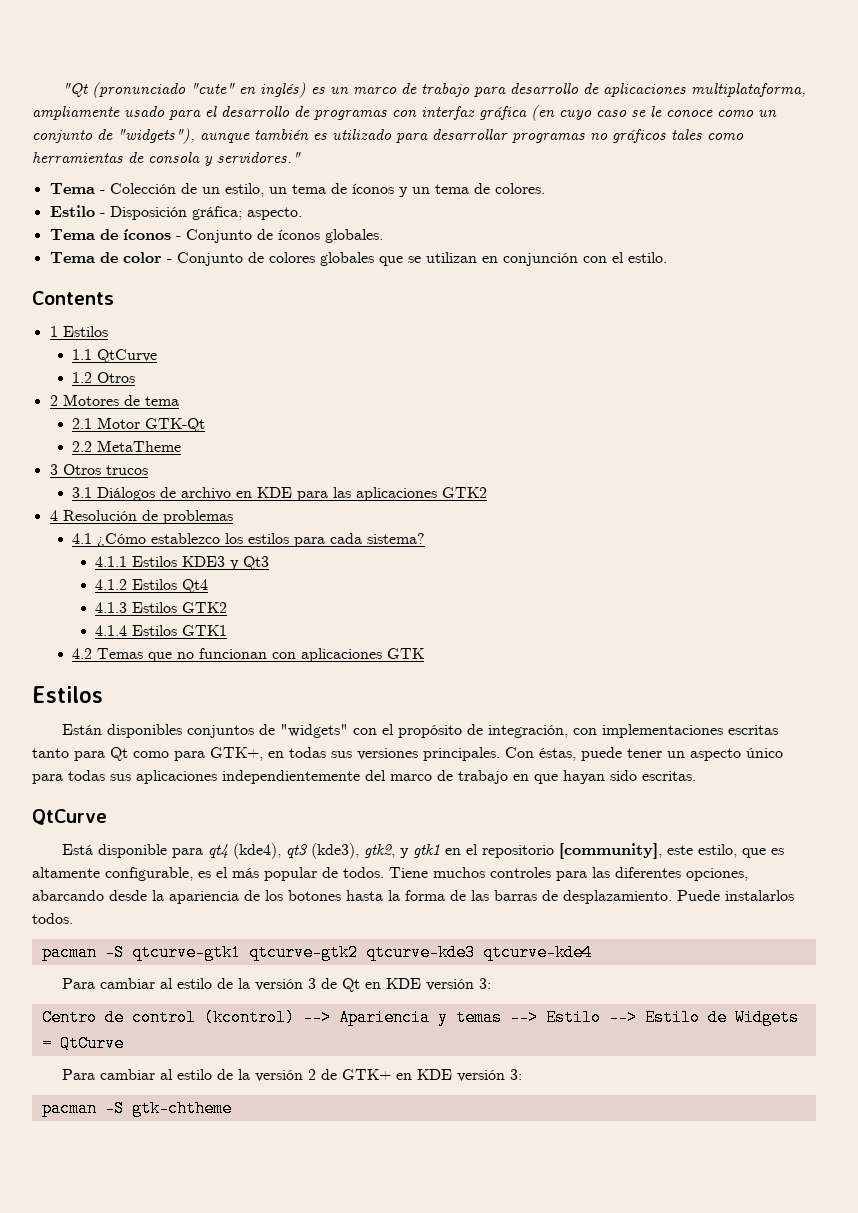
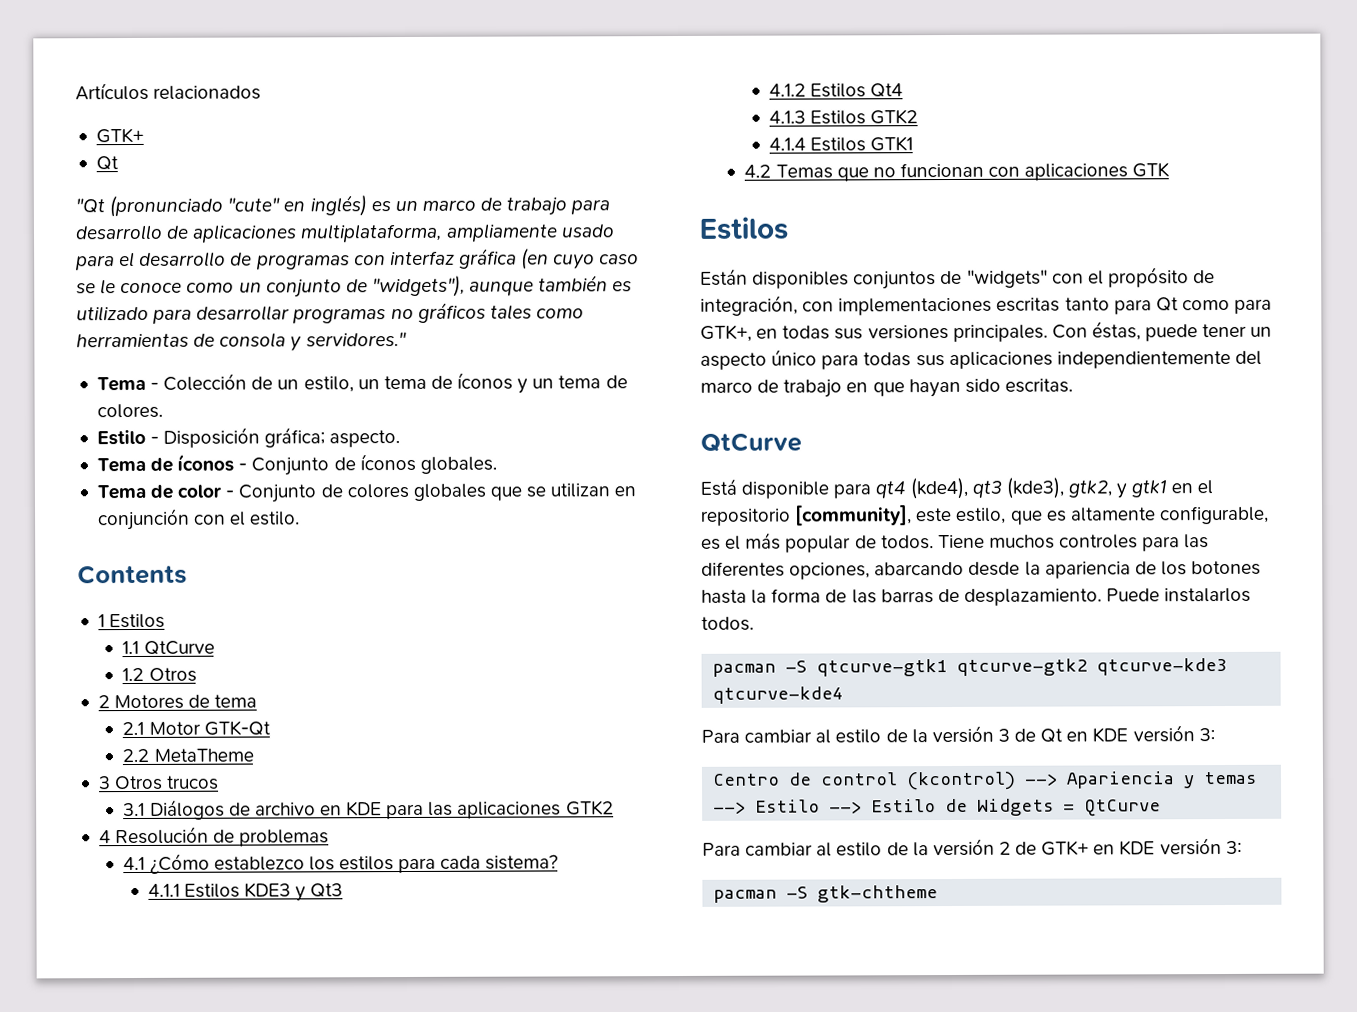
+ Artículos relacionados
+ GTK+
+ Qt

